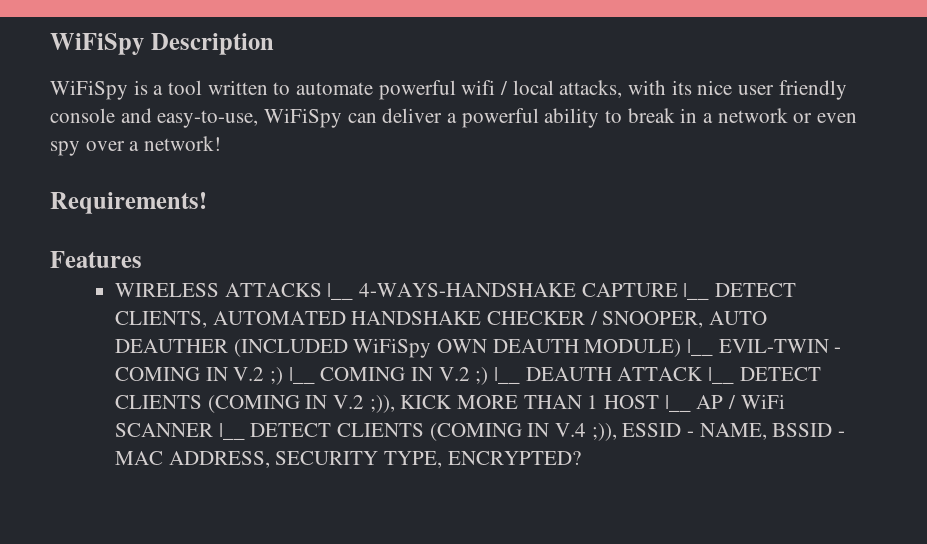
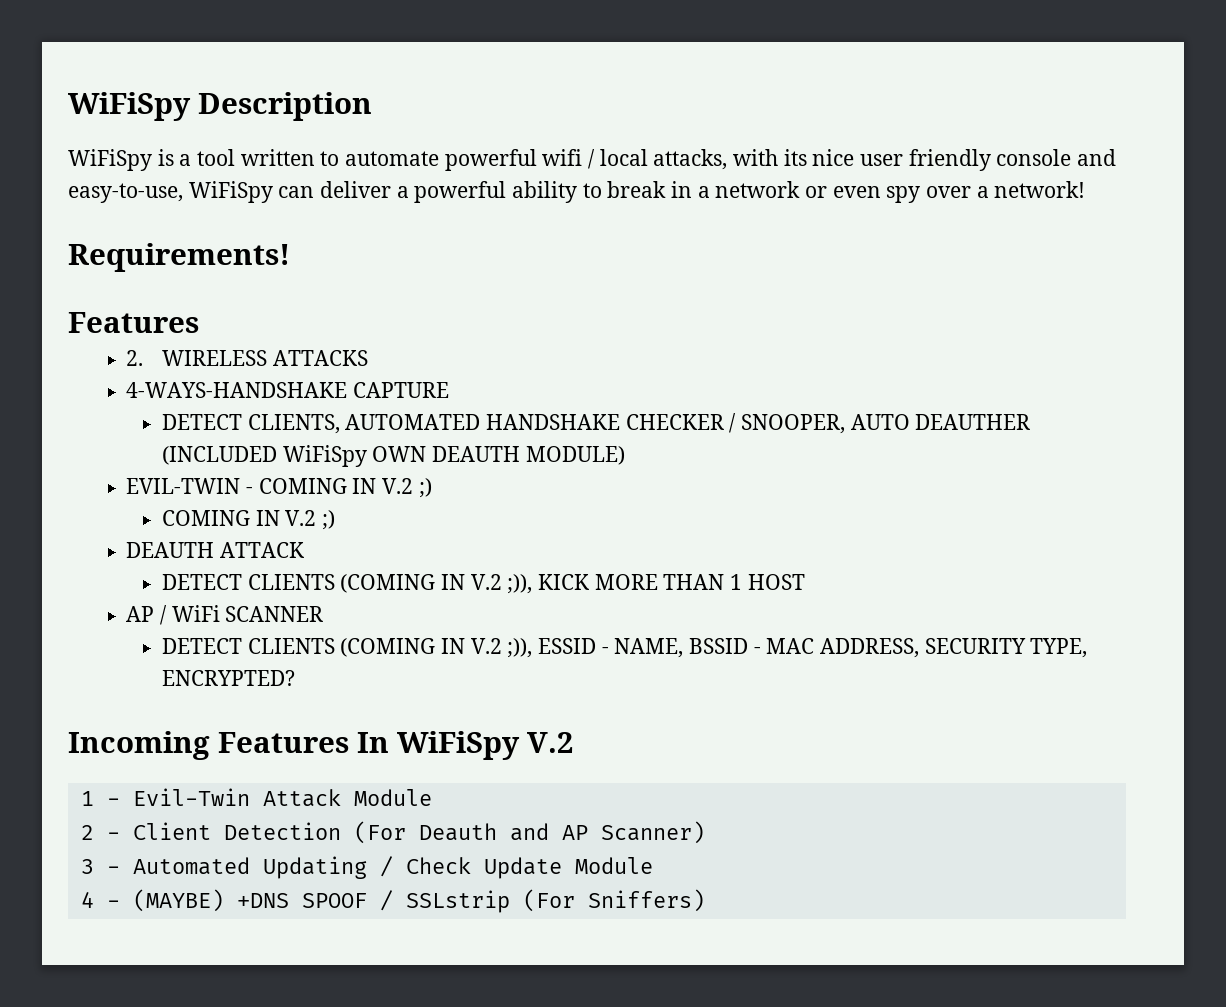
- WIRELESS ATTACKS |__ 4-WAYS-HANDSHAKE CAPTURE |__ DETECT CLIENTS, AUTOMATED HANDSHAKE CHECKER / SNOOPER, AUTO DEAUTHER (INCLUDED WiFiSpy OWN DEAUTH MODULE) |__ EVIL-TWIN - COMING IN V.2 ;) |__ COMING IN V.2 ;) |__ DEAUTH ATTACK |__ DETECT CLIENTS (COMING IN V.2 ;)), KICK MORE THAN 1 HOST |__ AP / WiFi SCANNER |__ DETECT CLIENTS (COMING IN V.4 ;)), ESSID - NAME, BSSID - MAC ADDRESS, SECURITY TYPE, ENCRYPTED?
+ 2. WIRELESS ATTACKS
+ 4-WAYS-HANDSHAKE CAPTURE
+ DETECT CLIENTS, AUTOMATED HANDSHAKE CHECKER / SNOOPER, AUTO DEAUTHER (INCLUDED WiFiSpy OWN DEAUTH MODULE)
+ EVIL-TWIN - COMING IN V.2 ;)
+ COMING IN V.2 ;)
+ DEAUTH ATTACK
+ DETECT CLIENTS (COMING IN V.2 ;)), KICK MORE THAN 1 HOST
+ AP / WiFi SCANNER
+ DETECT CLIENTS (COMING IN V.2 ;)), ESSID - NAME, BSSID - MAC ADDRESS, SECURITY TYPE, ENCRYPTED?
+ Incoming Features In WiFiSpy V.2
+ 1 - Evil-Twin Attack Module
+ 2 - Client Detection (For Deauth and AP Scanner)
+ 3 - Automated Updating / Check Update Module
+ 4 - (MAYBE) +DNS SPOOF / SSLstrip (For Sniffers)

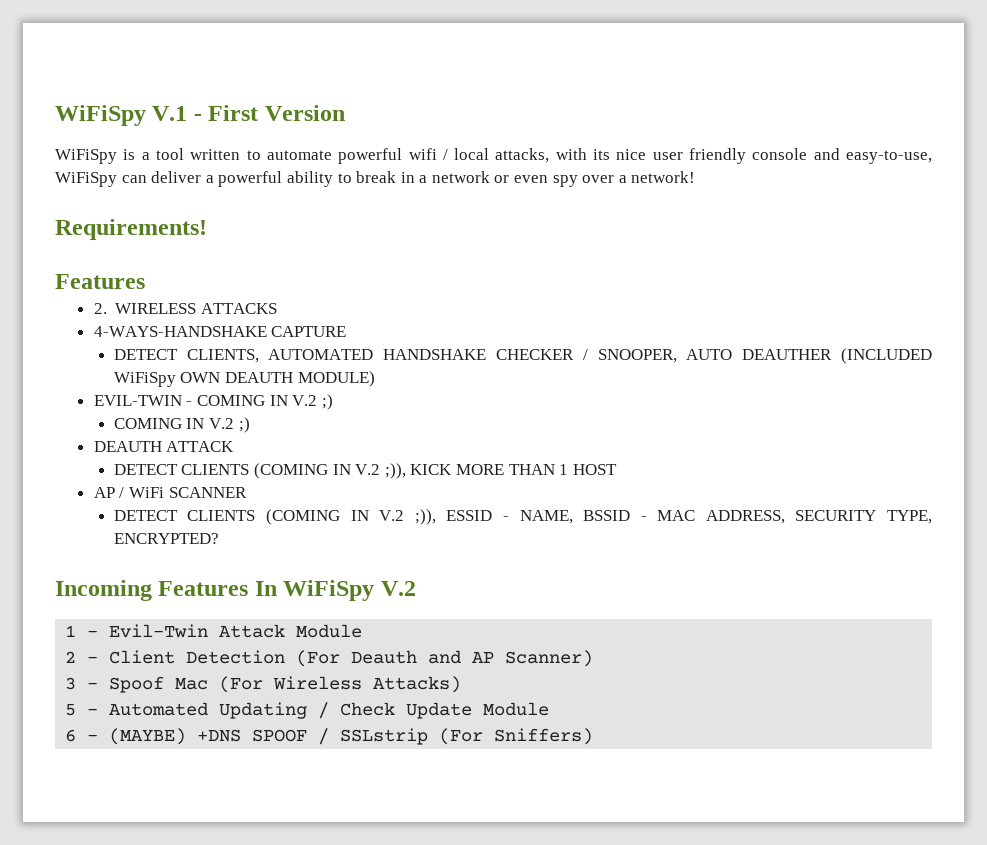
- WiFiSpy Description
+ WiFiSpy V.1 - First Version
- 3 - Automated Updating / Check Update Module
+ 3 - Spoof Mac (For Wireless Attacks)
+ 5 - Automated Updating / Check Update Module
- 4 - (MAYBE) +DNS SPOOF / SSLstrip (For Sniffers)
+ 6 - (MAYBE) +DNS SPOOF / SSLstrip (For Sniffers)

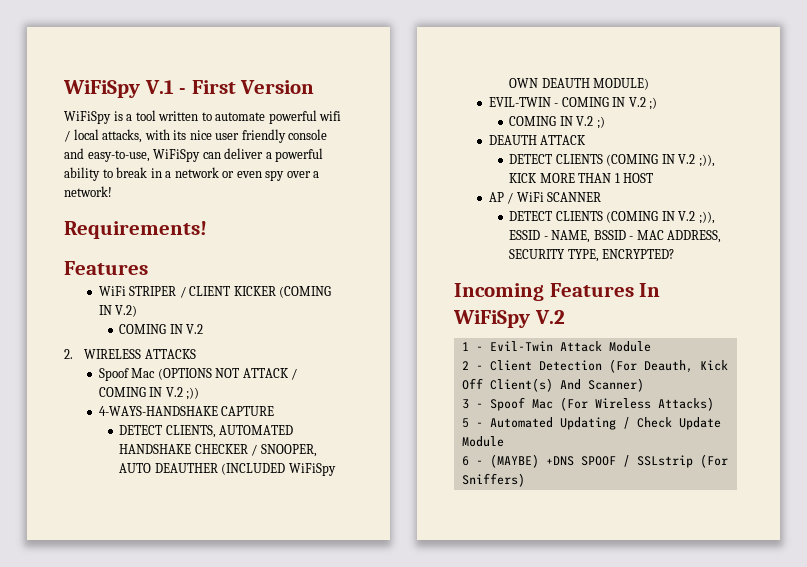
+ WiFi STRIPER / CLIENT KICKER (COMING IN V.2)
+ COMING IN V.2
  2. WIRELESS ATTACKS
+ Spoof Mac (OPTIONS NOT ATTACK / COMING IN V.2 ;))
- 2 - Client Detection (For Deauth and AP Scanner)
+ 2 - Client Detection (For Deauth, Kick Off Client(s) And Scanner)

